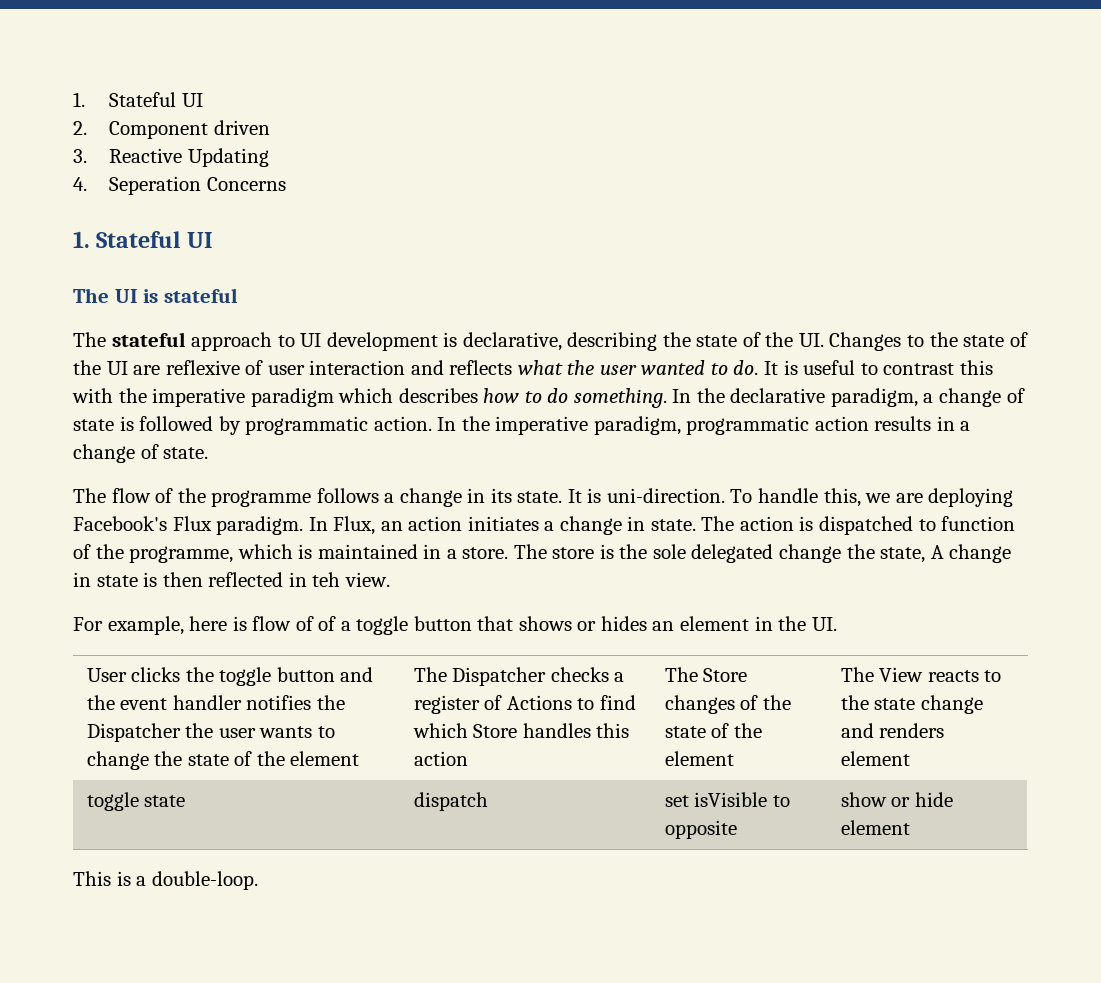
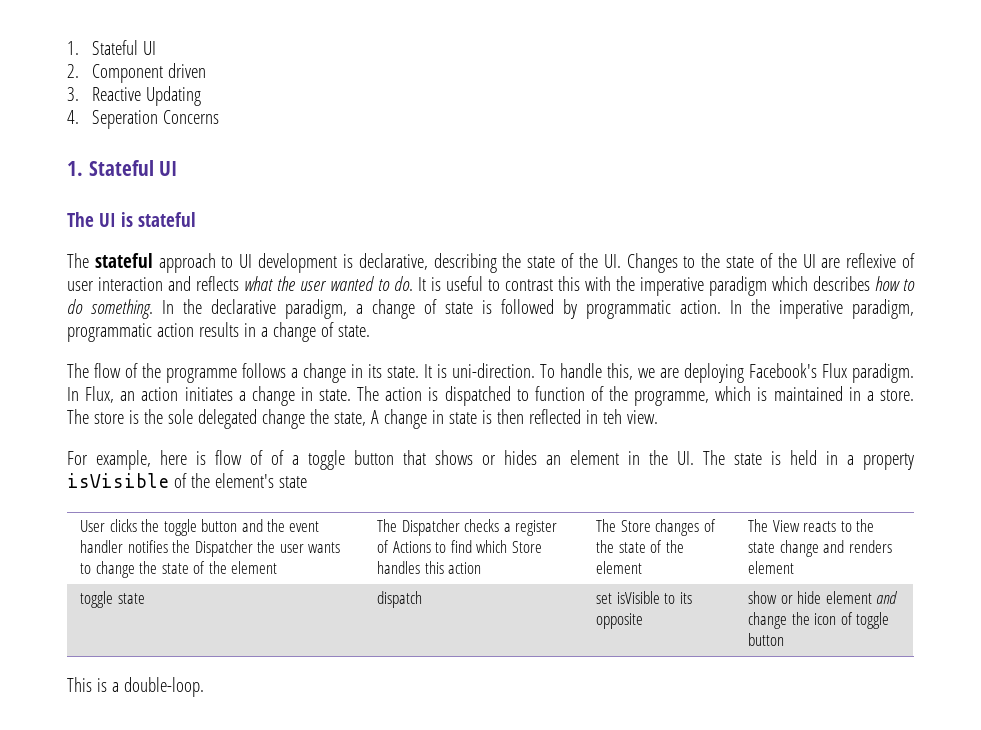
- For example, here is flow of of a toggle button that shows or hides an element in the UI.
+ For example, here is flow of of a toggle button that shows or hides an element in the UI. The state is held in a property isVisible of the element's state
- toggle state | dispatch | set isVisible to opposite | show or hide element
+ toggle state | dispatch | set isVisible to its opposite | show or hide element and change the icon of toggle button

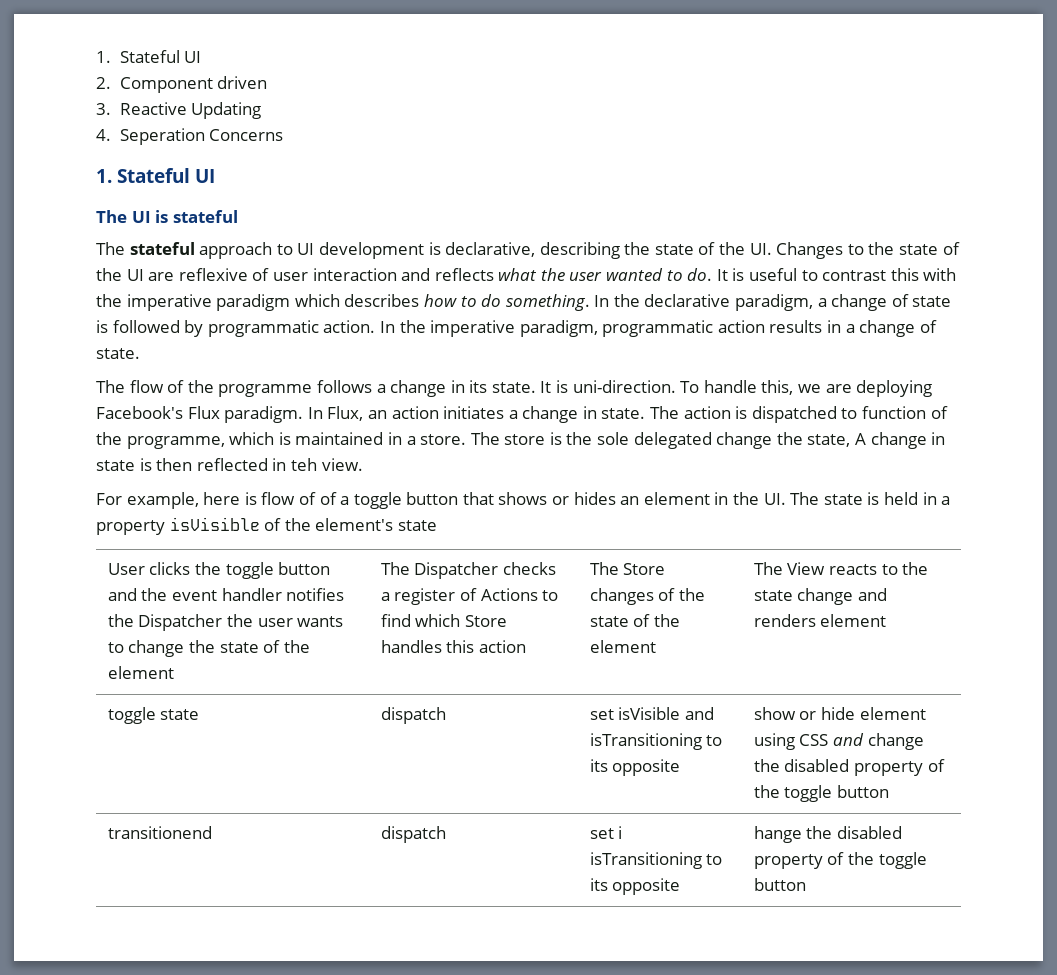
- toggle state | dispatch | set isVisible to its opposite | show or hide element and change the icon of toggle button
- This is a double-loop.
+ toggle state | dispatch | set isVisible and isTransitioning to its opposite | show or hide element using CSS and change the disabled property of the toggle button
+ transitionend | dispatch | set i isTransitioning to its opposite | hange the disabled property of the toggle button

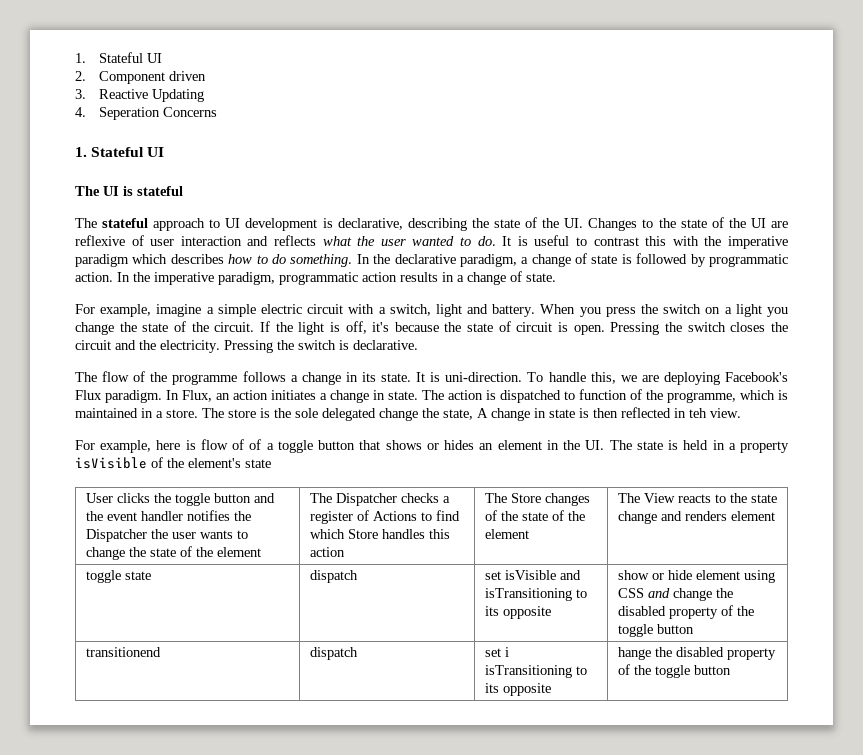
+ For example, imagine a simple electric circuit with a switch, light and battery. When you press the switch on a light you change the state of the circuit. If the light is off, it's because the state of circuit is open. Pressing the switch closes the circuit and the electricity. Pressing the switch is declarative.

